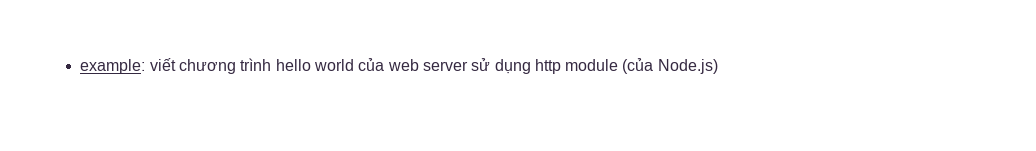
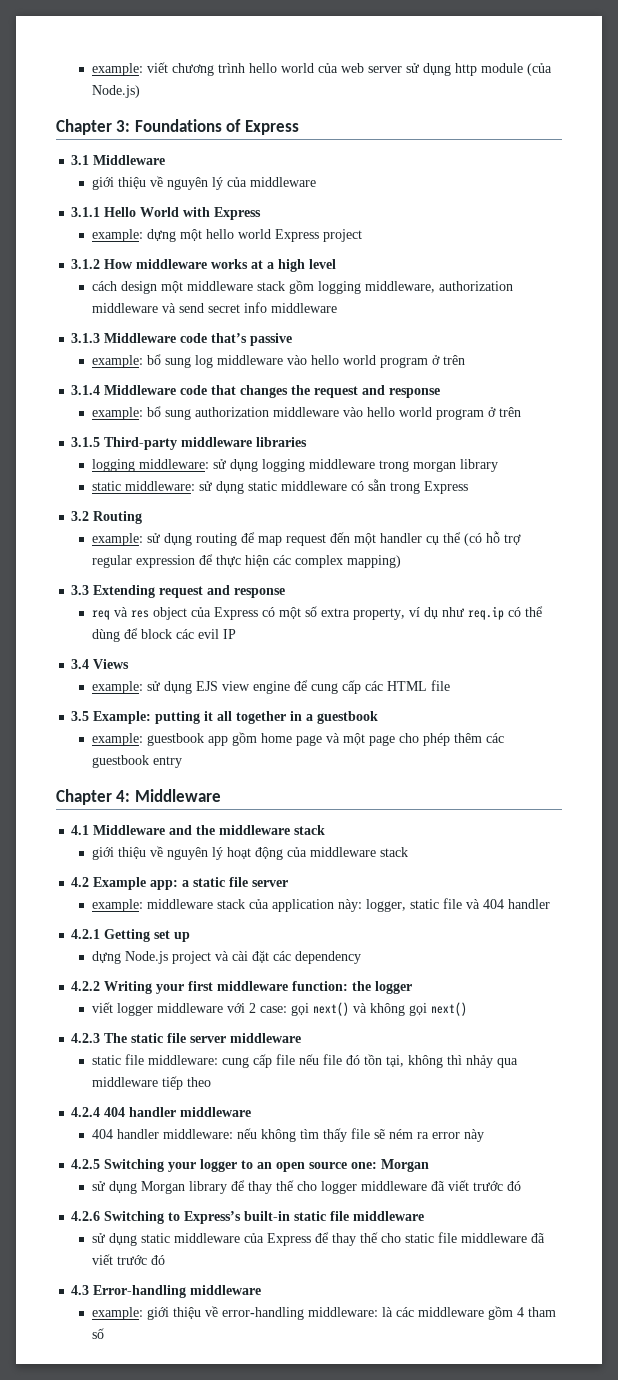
+ Chapter 3: Foundations of Express
+ 3.1 Middleware
+ giới thiệu về nguyên lý của middleware
+ 3.1.1 Hello World with Express
+ example: dựng một hello world Express project
+ 3.1.2 How middleware works at a high level
+ cách design một middleware stack gồm logging middleware, authorization middleware và send secret info middleware
+ 3.1.3 Middleware code that’s passive
+ example: bổ sung log middleware vào hello world program ở trên
+ 3.1.4 Middleware code that changes the request and response
+ example: bổ sung authorization middleware vào hello world program ở trên
+ 3.1.5 Third-party middleware libraries
+ logging middleware: sử dụng logging middleware trong morgan library
+ static middleware: sử dụng static middleware có sẵn trong Express
+ 3.2 Routing
+ example: sử dụng routing để map request đến một handler cụ thể (có hỗ trợ regular expression để thực hiện các complex mapping)
+ 3.3 Extending request and response
+ req và res object của Express có một số extra property, ví dụ như req.ip có thể dùng để block các evil IP
+ 3.4 Views
+ example: sử dụng EJS view engine để cung cấp các HTML file
+ 3.5 Example: putting it all together in a guestbook
+ example: guestbook app gồm home page và một page cho phép thêm các guestbook entry
+ Chapter 4: Middleware
+ 4.1 Middleware and the middleware stack
+ giới thiệu về nguyên lý hoạt động của middleware stack
+ 4.2 Example app: a static file server
+ example: middleware stack của application này: logger, static file và 404 handler
+ 4.2.1 Getting set up
+ dựng Node.js project và cài đặt các dependency
+ 4.2.2 Writing your first middleware function: the logger
+ viết logger middleware với 2 case: gọi next() và không gọi next()
+ 4.2.3 The static file server middleware
+ static file middleware: cung cấp file nếu file đó tồn tại, không thì nhảy qua middleware tiếp theo
+ 4.2.4 404 handler middleware
+ 404 handler middleware: nếu không tìm thấy file sẽ ném ra error này
+ 4.2.5 Switching your logger to an open source one: Morgan
+ sử dụng Morgan library để thay thế cho logger middleware đã viết trước đó
+ 4.2.6 Switching to Express’s built-in static file middleware
+ sử dụng static middleware của Express để thay thế cho static file middleware đã viết trước đó
+ 4.3 Error-handling middleware
+ example: giới thiệu về error-handling middleware: là các middleware gồm 4 tham số

